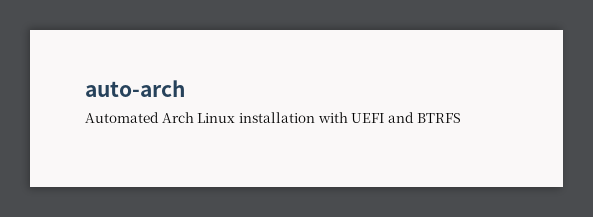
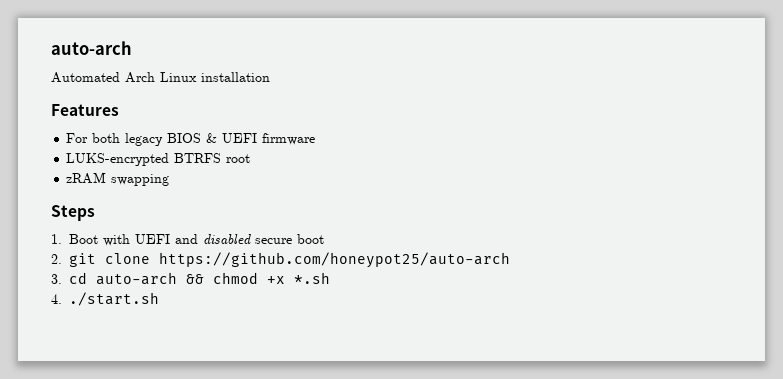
- Automated Arch Linux installation with UEFI and BTRFS
+ Automated Arch Linux installation
+ Features
+ For both legacy BIOS & UEFI firmware
+ LUKS-encrypted BTRFS root
+ zRAM swapping
+ Steps
+ 1. Boot with UEFI and disabled secure boot
+ 2. git clone https://github.com/honeypot25/auto-arch
+ 3. cd auto-arch && chmod +x *.sh
+ 4. ./start.sh

